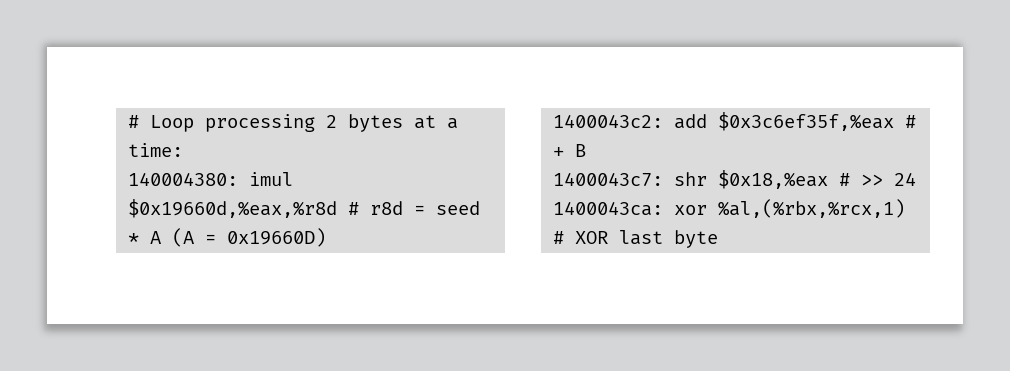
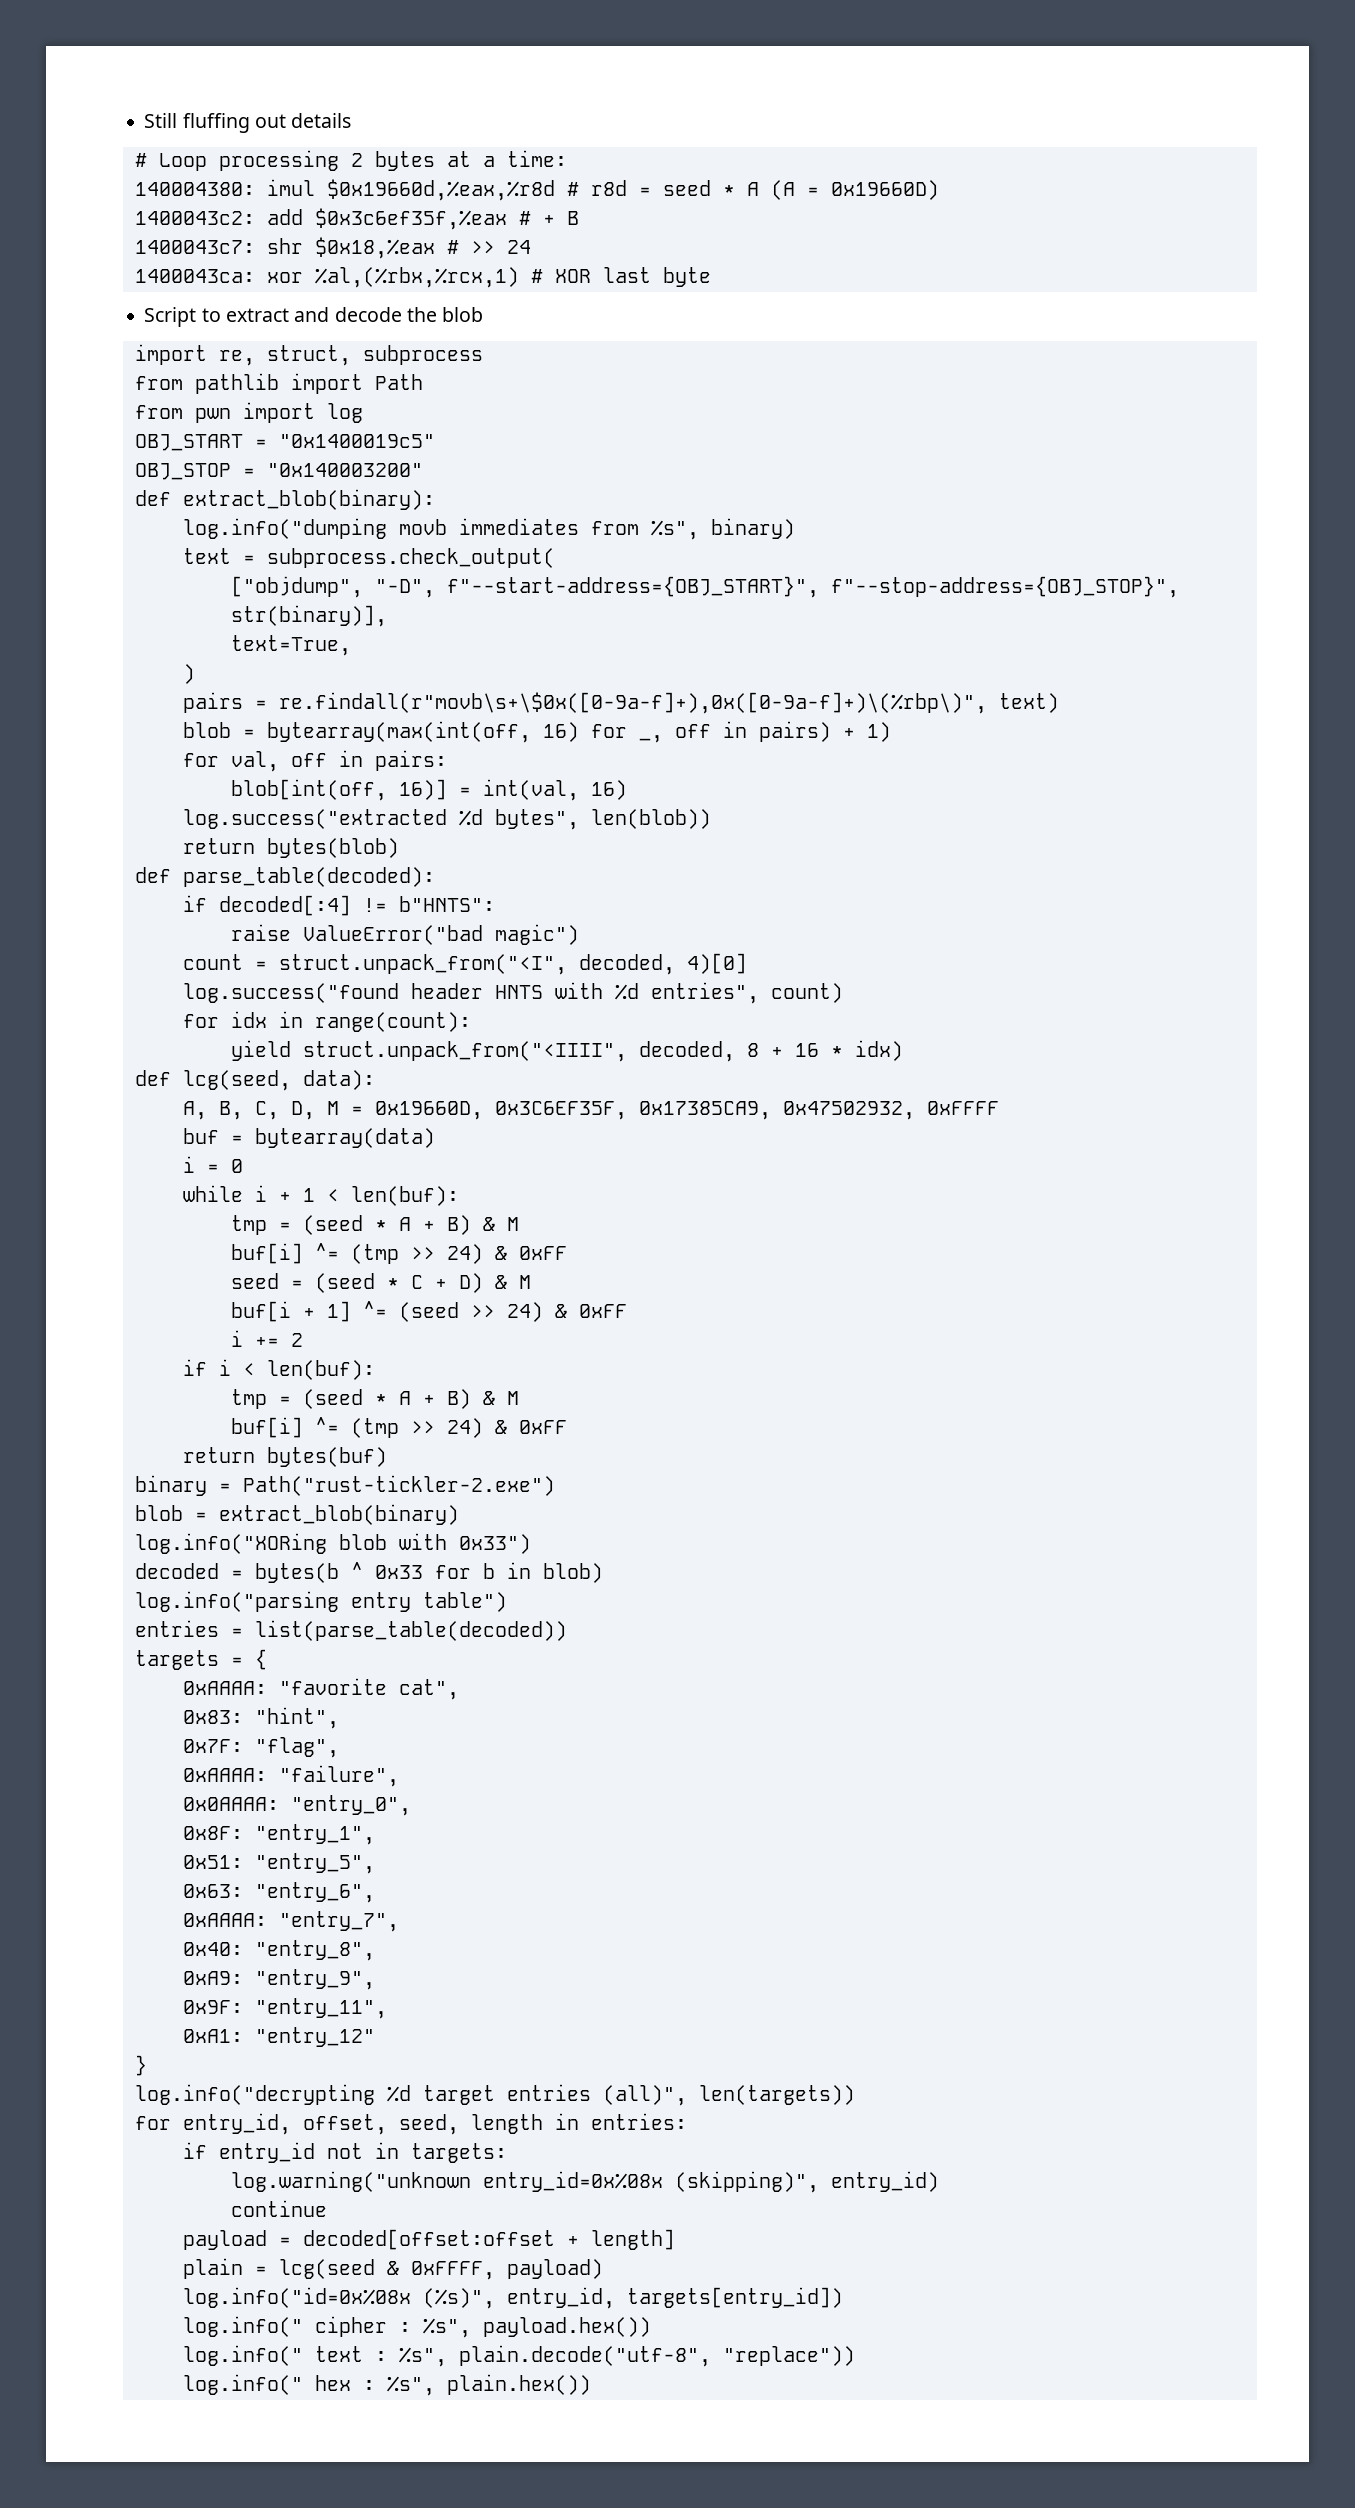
+ Still fluffing out details
+ Script to extract and decode the blob
+ import re, struct, subprocess
+ from pathlib import Path
+ from pwn import log
+ OBJ_START = "0x1400019c5"
+ OBJ_STOP = "0x140003200"
+ def extract_blob(binary):
+ log.info("dumping movb immediates from %s", binary)
+ text = subprocess.check_output(
+ ["objdump", "-D", f"--start-address={OBJ_START}", f"--stop-address={OBJ_STOP}", str(binary)],
+ text=True,
+ )
+ pairs = re.findall(r"movb\s+\$0x([0-9a-f]+),0x([0-9a-f]+)\(%rbp\)", text)
+ blob = bytearray(max(int(off, 16) for _, off in pairs) + 1)
+ for val, off in pairs:
+ blob[int(off, 16)] = int(val, 16)
+ log.success("extracted %d bytes", len(blob))
+ return bytes(blob)
+ def parse_table(decoded):
+ if decoded[:4] != b"HNTS":
+ raise ValueError("bad magic")
+ count = struct.unpack_from("<I", decoded, 4)[0]
+ log.success("found header HNTS with %d entries", count)
+ for idx in range(count):
+ yield struct.unpack_from("<IIII", decoded, 8 + 16 * idx)
+ def lcg(seed, data):
+ A, B, C, D, M = 0x19660D, 0x3C6EF35F, 0x17385CA9, 0x47502932, 0xFFFF
+ buf = bytearray(data)
+ i = 0
+ while i + 1 < len(buf):
+ tmp = (seed * A + B) & M
+ buf[i] ^= (tmp >> 24) & 0xFF
+ seed = (seed * C + D) & M
+ buf[i + 1] ^= (seed >> 24) & 0xFF
+ i += 2
+ if i < len(buf):
+ tmp = (seed * A + B) & M
+ buf[i] ^= (tmp >> 24) & 0xFF
+ return bytes(buf)
+ binary = Path("rust-tickler-2.exe")
+ blob = extract_blob(binary)
+ log.info("XORing blob with 0x33")
+ decoded = bytes(b ^ 0x33 for b in blob)
+ log.info("parsing entry table")
+ entries = list(parse_table(decoded))
+ targets = {
+ 0xAAAA: "favorite cat",
+ 0x83: "hint",
+ 0x7F: "flag",
+ 0xAAAA: "failure",
+ 0x0AAAA: "entry_0",
+ 0x8F: "entry_1",
+ 0x51: "entry_5",
+ 0x63: "entry_6",
+ 0xAAAA: "entry_7",
+ 0x40: "entry_8",
+ 0xA9: "entry_9",
+ 0x9F: "entry_11",
+ 0xA1: "entry_12"
+ }
+ log.info("decrypting %d target entries (all)", len(targets))
+ for entry_id, offset, seed, length in entries:
+ if entry_id not in targets:
+ log.warning("unknown entry_id=0x%08x (skipping)", entry_id)
+ continue
+ payload = decoded[offset:offset + length]
+ plain = lcg(seed & 0xFFFF, payload)
+ log.info("id=0x%08x (%s)", entry_id, targets[entry_id])
+ log.info(" cipher : %s", payload.hex())
+ log.info(" text : %s", plain.decode("utf-8", "replace"))
+ log.info(" hex : %s", plain.hex())

